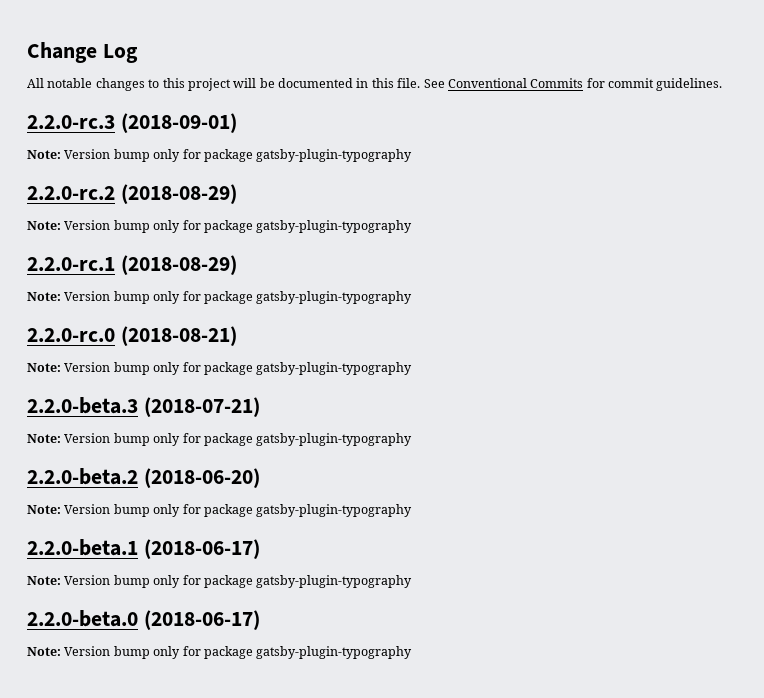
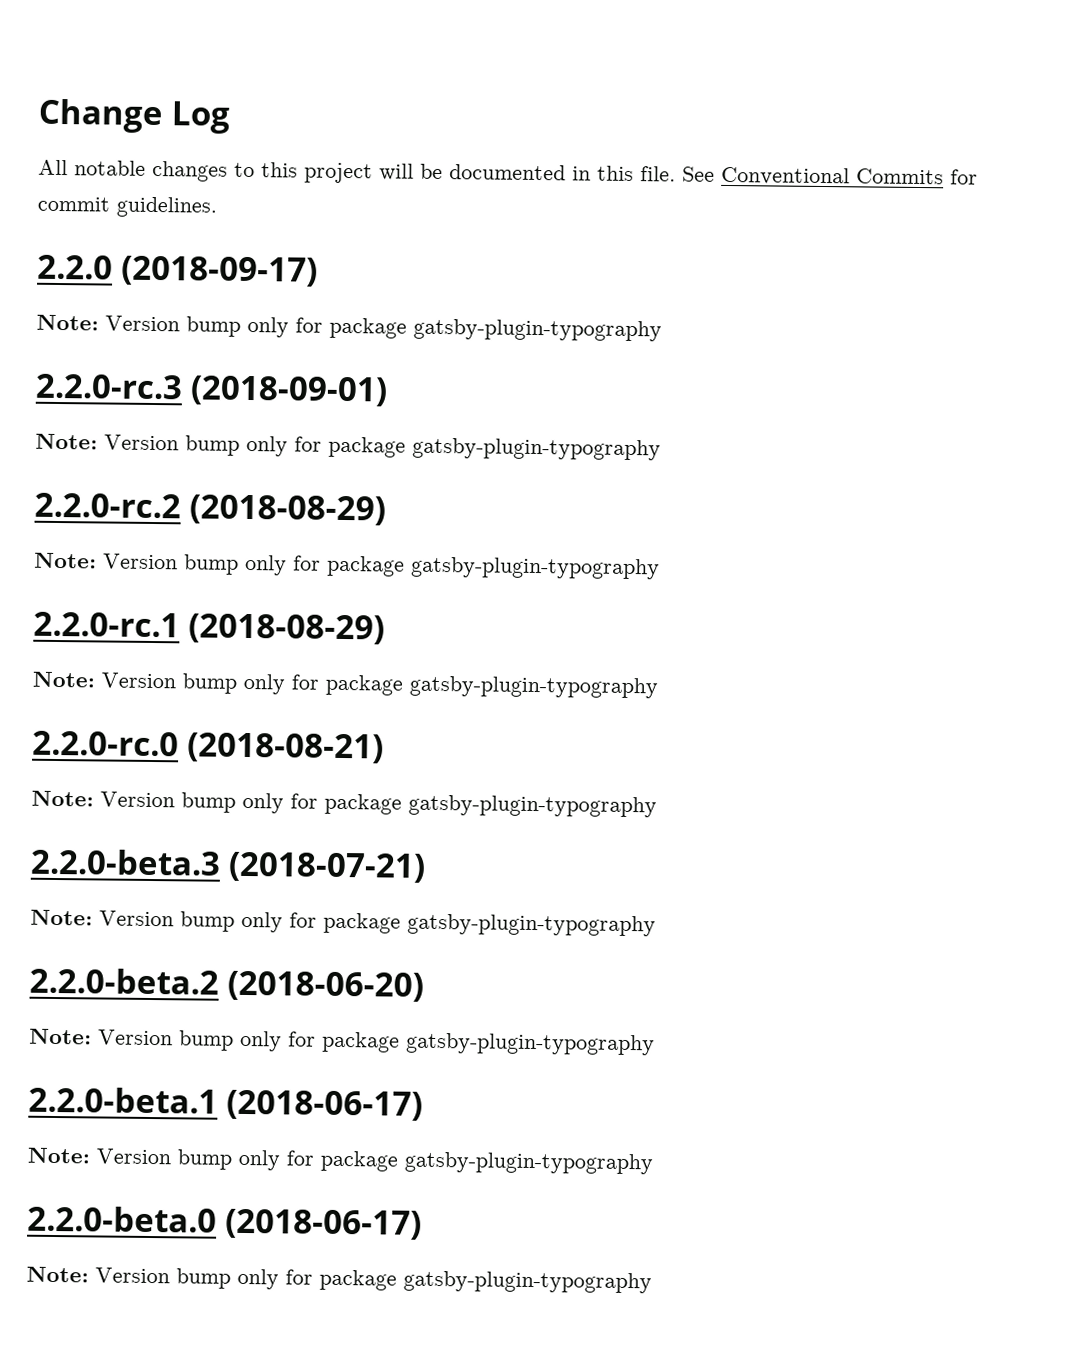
+ 2.2.0 (2018-09-17)
+ Note: Version bump only for package gatsby-plugin-typography

